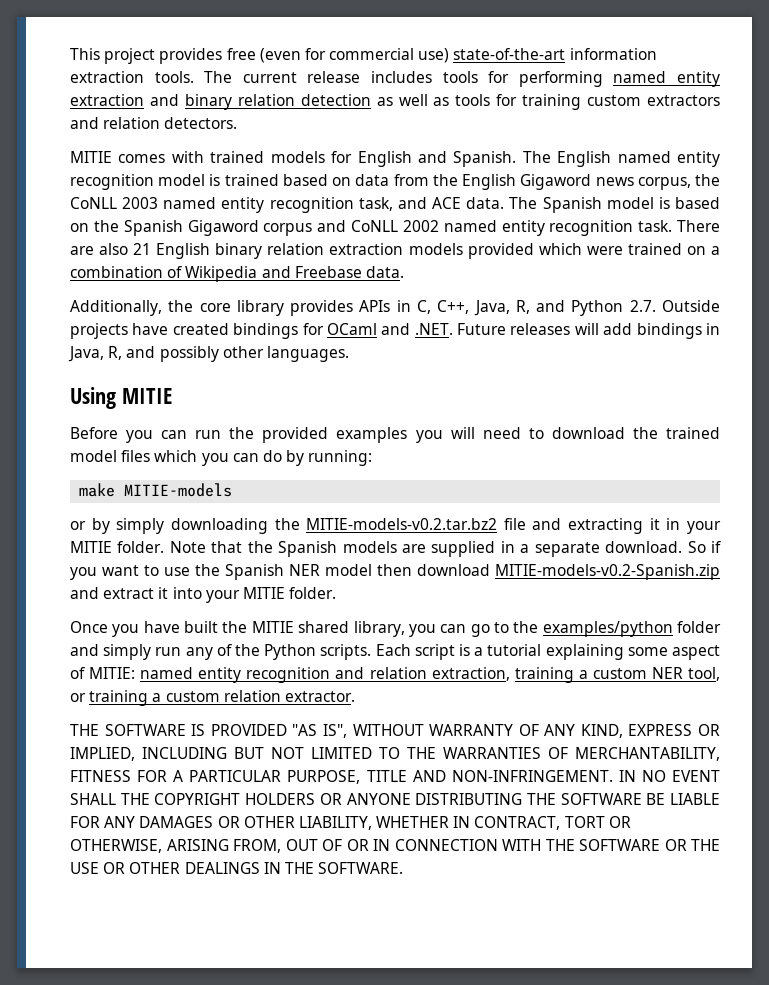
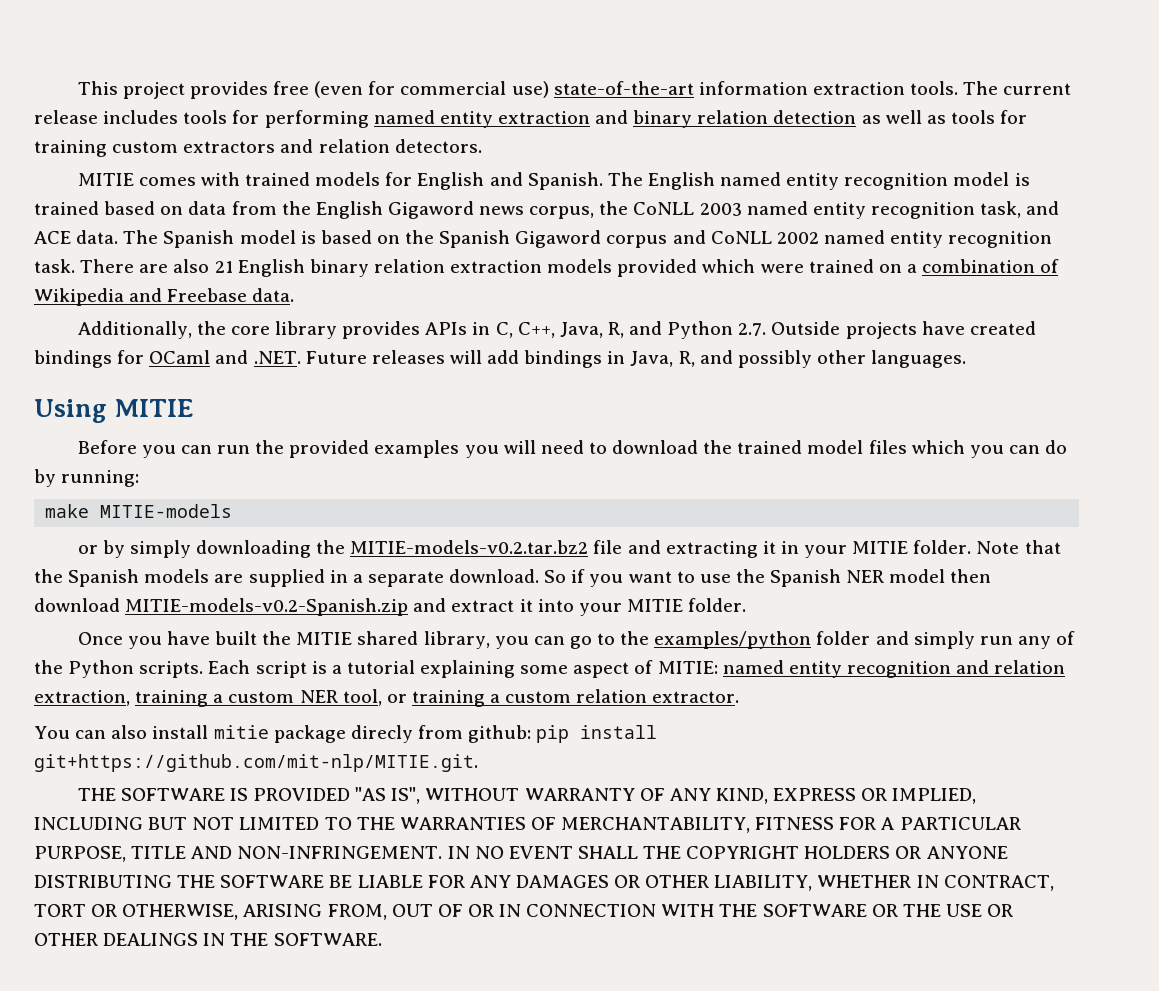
+ You can also install mitie package direcly from github: pip install git+https://github.com/mit-nlp/MITIE.git.

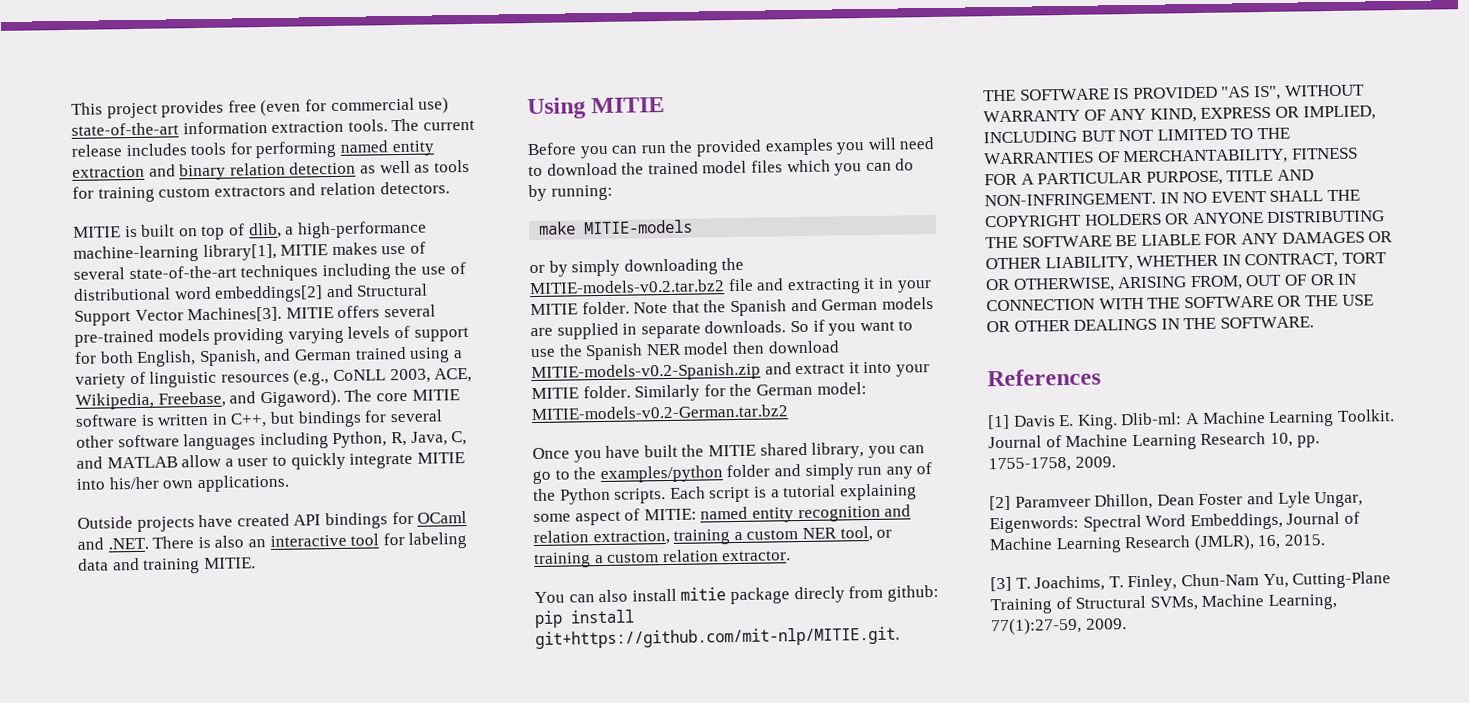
- MITIE comes with trained models for English and Spanish. The English named entity recognition model is trained based on data from the English Gigaword news corpus, the CoNLL 2003 named entity recognition task, and ACE data. The Spanish model is based on the Spanish Gigaword corpus and CoNLL 2002 named entity recognition task. There are also 21 English binary relation extraction models provided which were trained on a combination of Wikipedia and Freebase data.
- Additionally, the core library provides APIs in C, C++, Java, R, and Python 2.7. Outside projects have created bindings for OCaml and .NET. Future releases will add bindings in Java, R, and possibly other languages.
+ MITIE is built on top of dlib, a high-performance machine-learning library[1], MITIE makes use of several state-of-the-art techniques including the use of distributional word embeddings[2] and Structural Support Vector Machines[3]. MITIE offers several pre-trained models providing varying levels of support for both English, Spanish, and German trained using a variety of linguistic resources (e.g., CoNLL 2003, ACE, Wikipedia, Freebase, and Gigaword). The core MITIE software is written in C++, but bindings for several other software languages including Python, R, Java, C, and MATLAB allow a user to quickly integrate MITIE into his/her own applications.
+ Outside projects have created API bindings for OCaml and .NET. There is also an interactive tool for labeling data and training MITIE.
- Note that the Spanish models are supplied in a separate download.
+ Note that the Spanish and German models are supplied in separate downloads.
+ Similarly for the German model: MITIE-models-v0.2-German.tar.bz2
+ References
+ [1] Davis E. King. Dlib-ml: A Machine Learning Toolkit. Journal of Machine Learning Research 10, pp. 1755-1758, 2009.
+ [2] Paramveer Dhillon, Dean Foster and Lyle Ungar, Eigenwords: Spectral Word Embeddings, Journal of Machine Learning Research (JMLR), 16, 2015.
+ [3] T. Joachims, T. Finley, Chun-Nam Yu, Cutting-Plane Training of Structural SVMs, Machine Learning, 77(1):27-59, 2009.

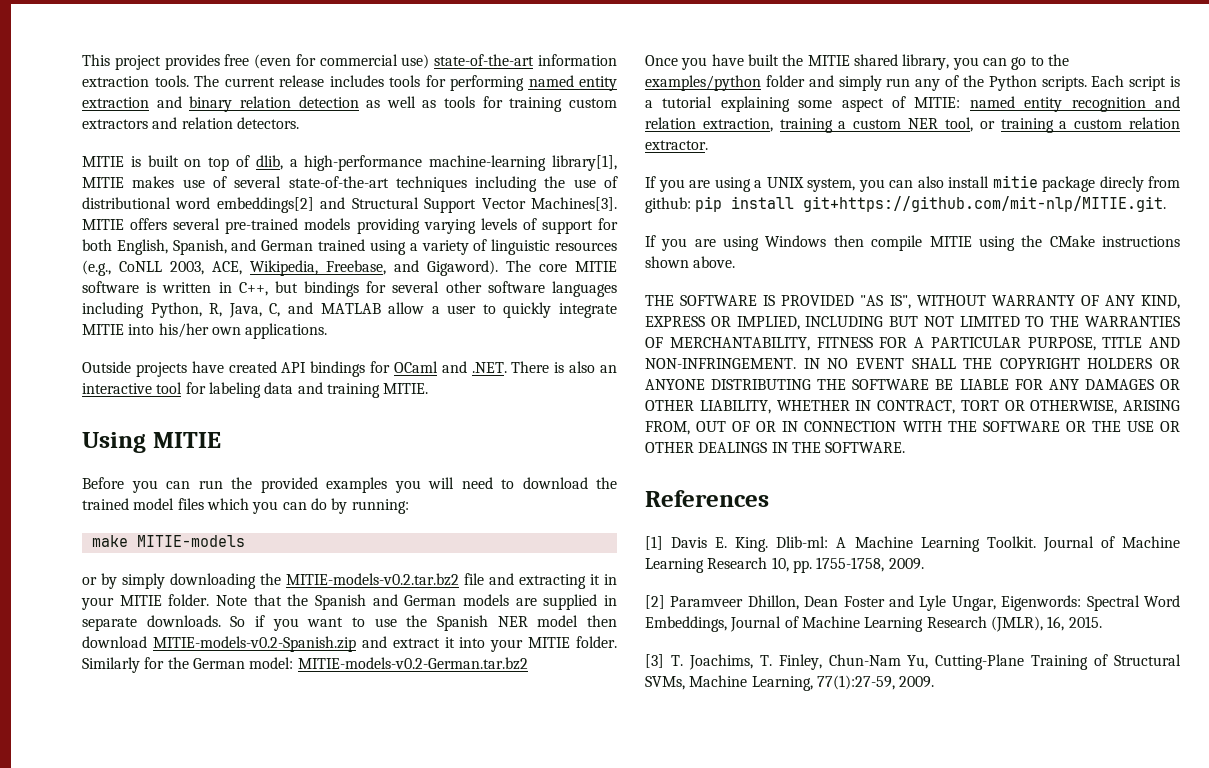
- You can also install mitie package direcly from github: pip install git+https://github.com/mit-nlp/MITIE.git.
+ If you are using a UNIX system, you can also install mitie package direcly from github: pip install git+https://github.com/mit-nlp/MITIE.git.
+ If you are using Windows then compile MITIE using the CMake instructions shown above.

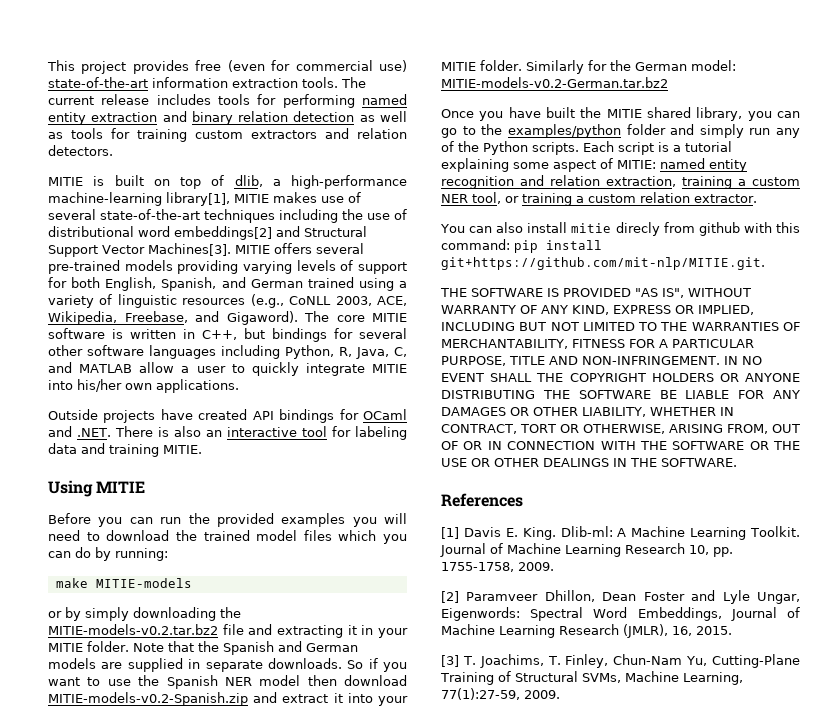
- If you are using a UNIX system, you can also install mitie package direcly from github: pip install git+https://github.com/mit-nlp/MITIE.git.
+ You can also install mitie direcly from github with this command: pip install git+https://github.com/mit-nlp/MITIE.git.
- If you are using Windows then compile MITIE using the CMake instructions shown above.

